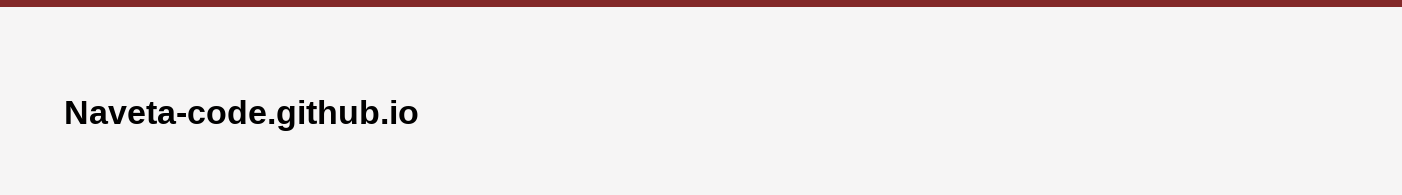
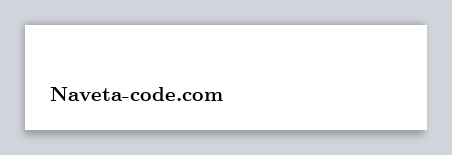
- Naveta-code.github.io
+ Naveta-code.com

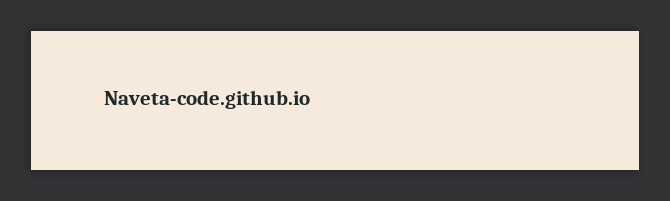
- Naveta-code.com
+ Naveta-code.github.io

